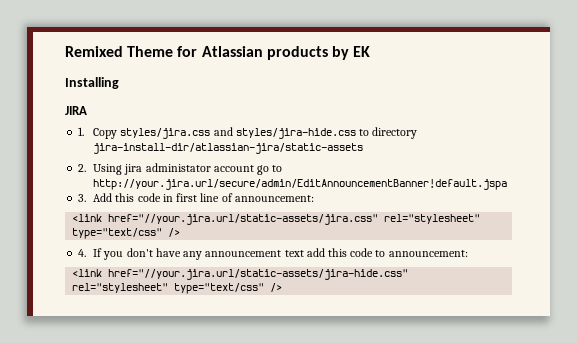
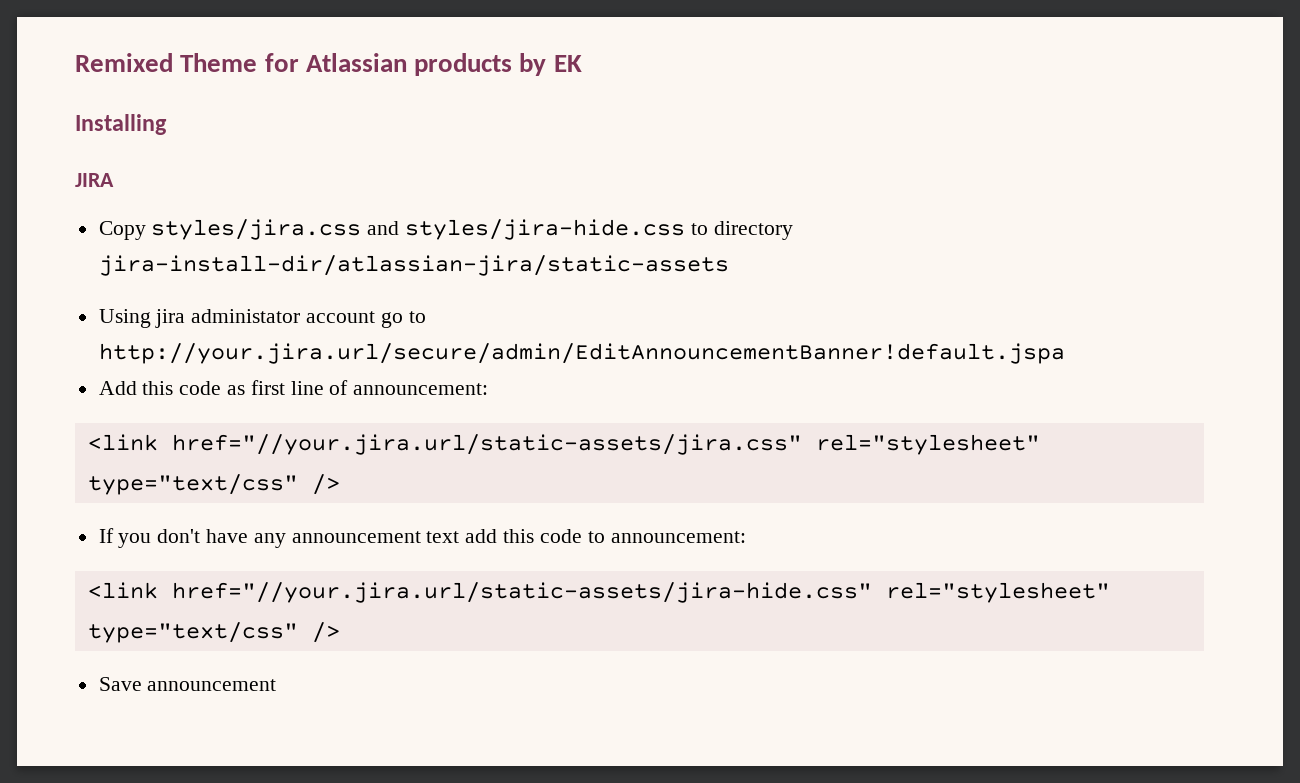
- 1. Copy styles/jira.css and styles/jira-hide.css to directory jira-install-dir/atlassian-jira/static-assets
+ Copy styles/jira.css and styles/jira-hide.css to directory jira-install-dir/atlassian-jira/static-assets
- 2. Using jira administator account go to http://your.jira.url/secure/admin/EditAnnouncementBanner!default.jspa
+ Using jira administator account go to http://your.jira.url/secure/admin/EditAnnouncementBanner!default.jspa
- 3. Add this code in first line of announcement:
+ Add this code as first line of announcement:
- 4. If you don't have any announcement text add this code to announcement:
+ If you don't have any announcement text add this code to announcement:
+ Save announcement

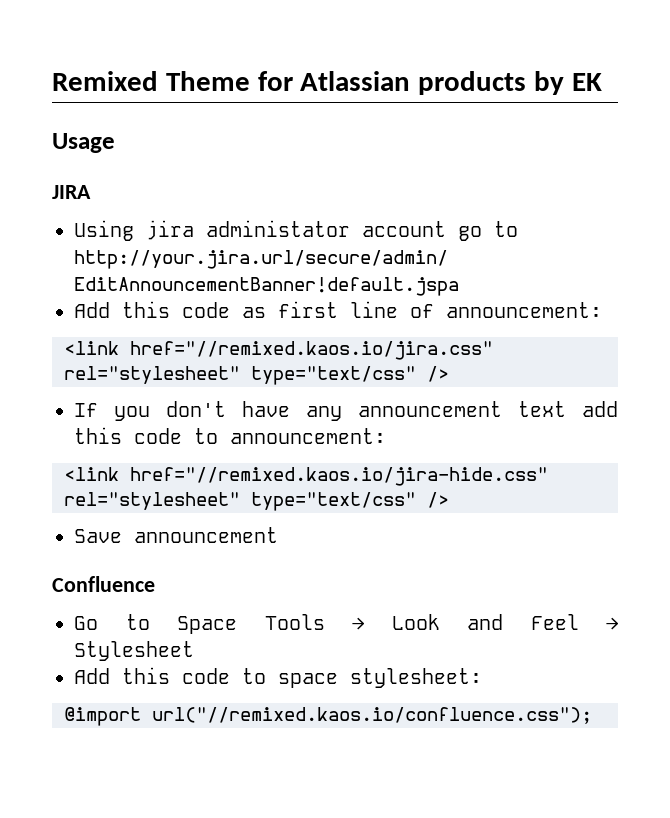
- Installing
+ Usage
- Copy styles/jira.css and styles/jira-hide.css to directory jira-install-dir/atlassian-jira/static-assets
- <link href="//your.jira.url/static-assets/jira.css" rel="stylesheet" type="text/css" />
+ <link href="//remixed.kaos.io/jira.css" rel="stylesheet" type="text/css" />
- <link href="//your.jira.url/static-assets/jira-hide.css" rel="stylesheet" type="text/css" />
+ <link href="//remixed.kaos.io/jira-hide.css" rel="stylesheet" type="text/css" />
+ Confluence
+ Go to Space Tools → Look and Feel → Stylesheet
+ Add this code to space stylesheet:
+ @import url("//remixed.kaos.io/confluence.css");

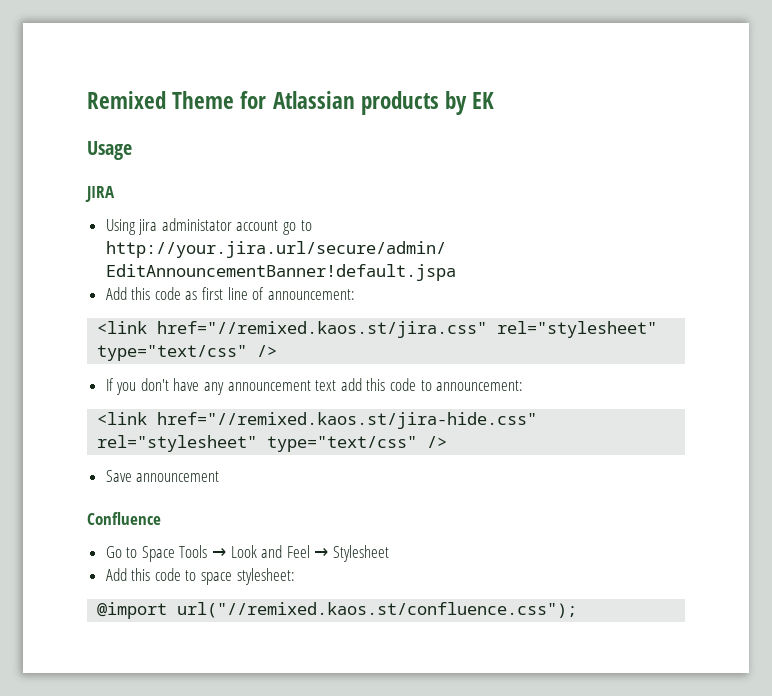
- <link href="//remixed.kaos.io/jira.css" rel="stylesheet" type="text/css" />
+ <link href="//remixed.kaos.st/jira.css" rel="stylesheet" type="text/css" />
- <link href="//remixed.kaos.io/jira-hide.css" rel="stylesheet" type="text/css" />
+ <link href="//remixed.kaos.st/jira-hide.css" rel="stylesheet" type="text/css" />
- @import url("//remixed.kaos.io/confluence.css");
+ @import url("//remixed.kaos.st/confluence.css");

